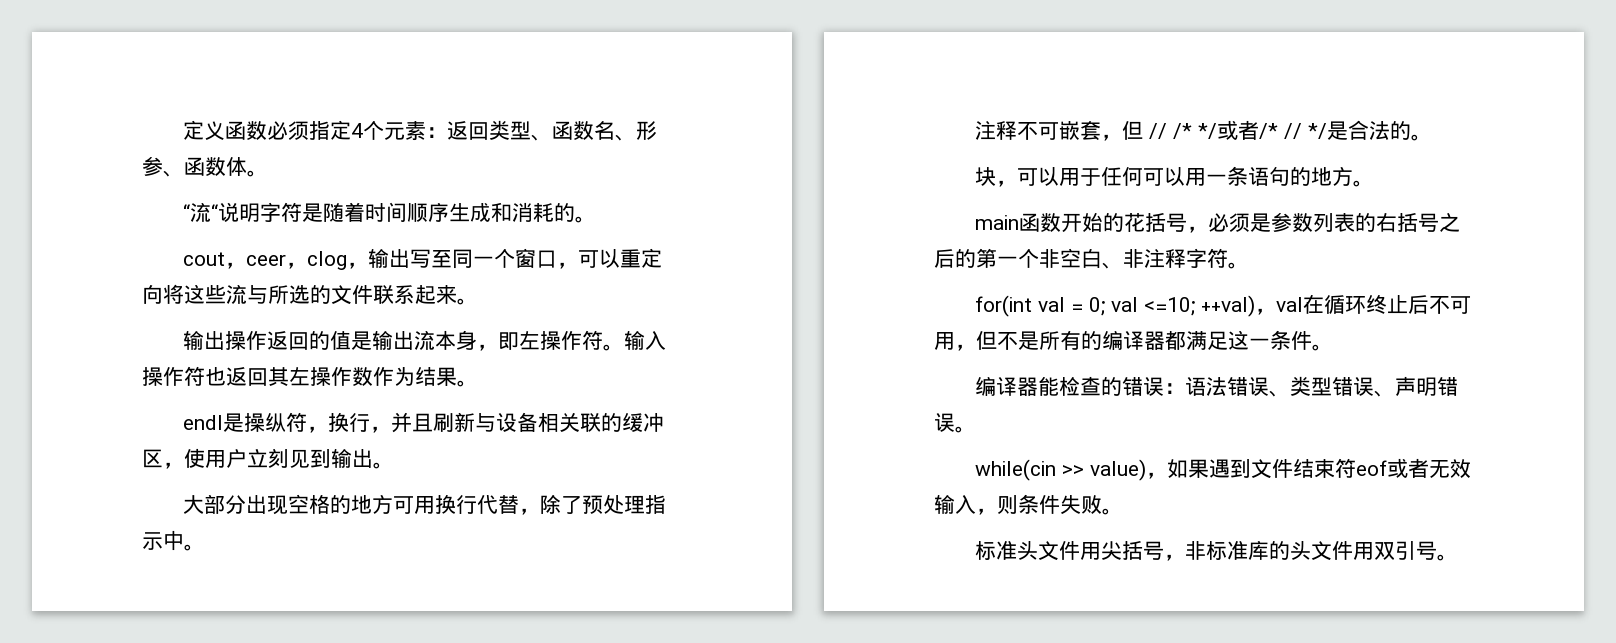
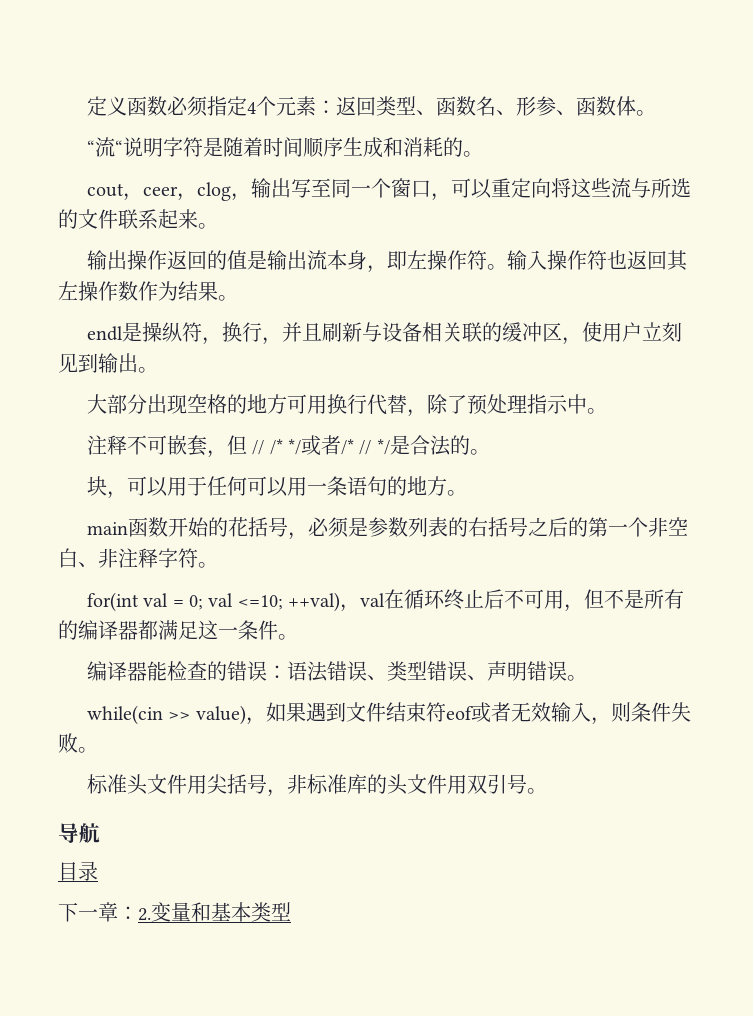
+ 导航
+ 目录
+ 下一章：2.变量和基本类型

